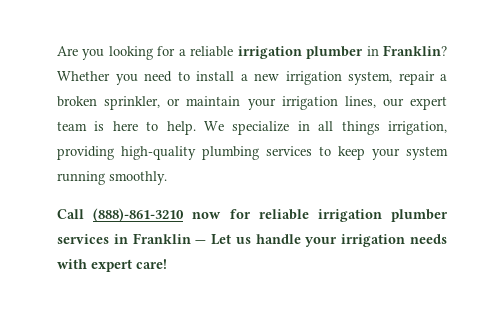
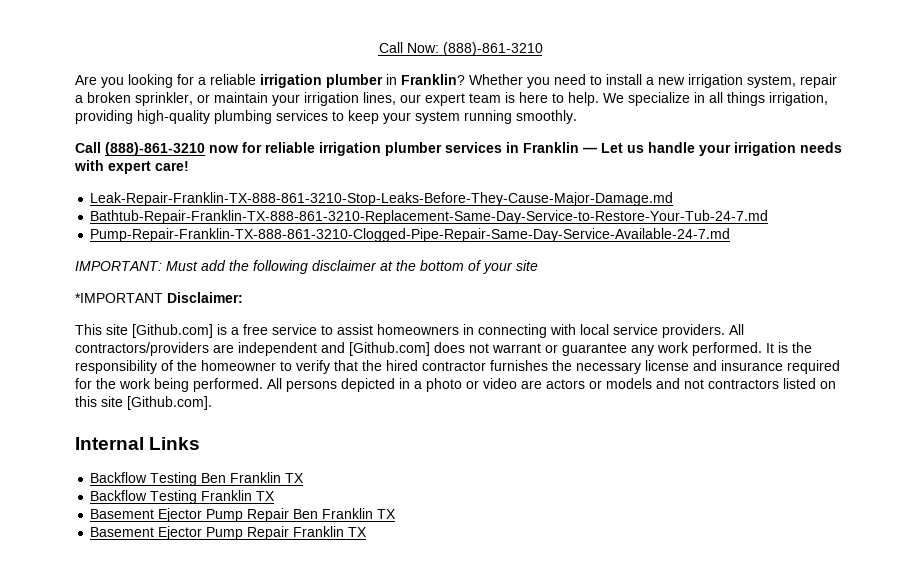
+ Call Now: (888)-861-3210
+ Leak-Repair-Franklin-TX-888-861-3210-Stop-Leaks-Before-They-Cause-Major-Damage.md
+ Bathtub-Repair-Franklin-TX-888-861-3210-Replacement-Same-Day-Service-to-Restore-Your-Tub-24-7.md
+ Pump-Repair-Franklin-TX-888-861-3210-Clogged-Pipe-Repair-Same-Day-Service-Available-24-7.md
+ IMPORTANT: Must add the following disclaimer at the bottom of your site
+ *IMPORTANT Disclaimer:
+ This site [Github.com] is a free service to assist homeowners in connecting with local service providers. All contractors/providers are independent and [Github.com] does not warrant or guarantee any work performed. It is the responsibility of the homeowner to verify that the hired contractor furnishes the necessary license and insurance required for the work being performed. All persons depicted in a photo or video are actors or models and not contractors listed on this site [Github.com].
+ Internal Links
+ Backflow Testing Ben Franklin TX
+ Backflow Testing Franklin TX
+ Basement Ejector Pump Repair Ben Franklin TX
+ Basement Ejector Pump Repair Franklin TX

